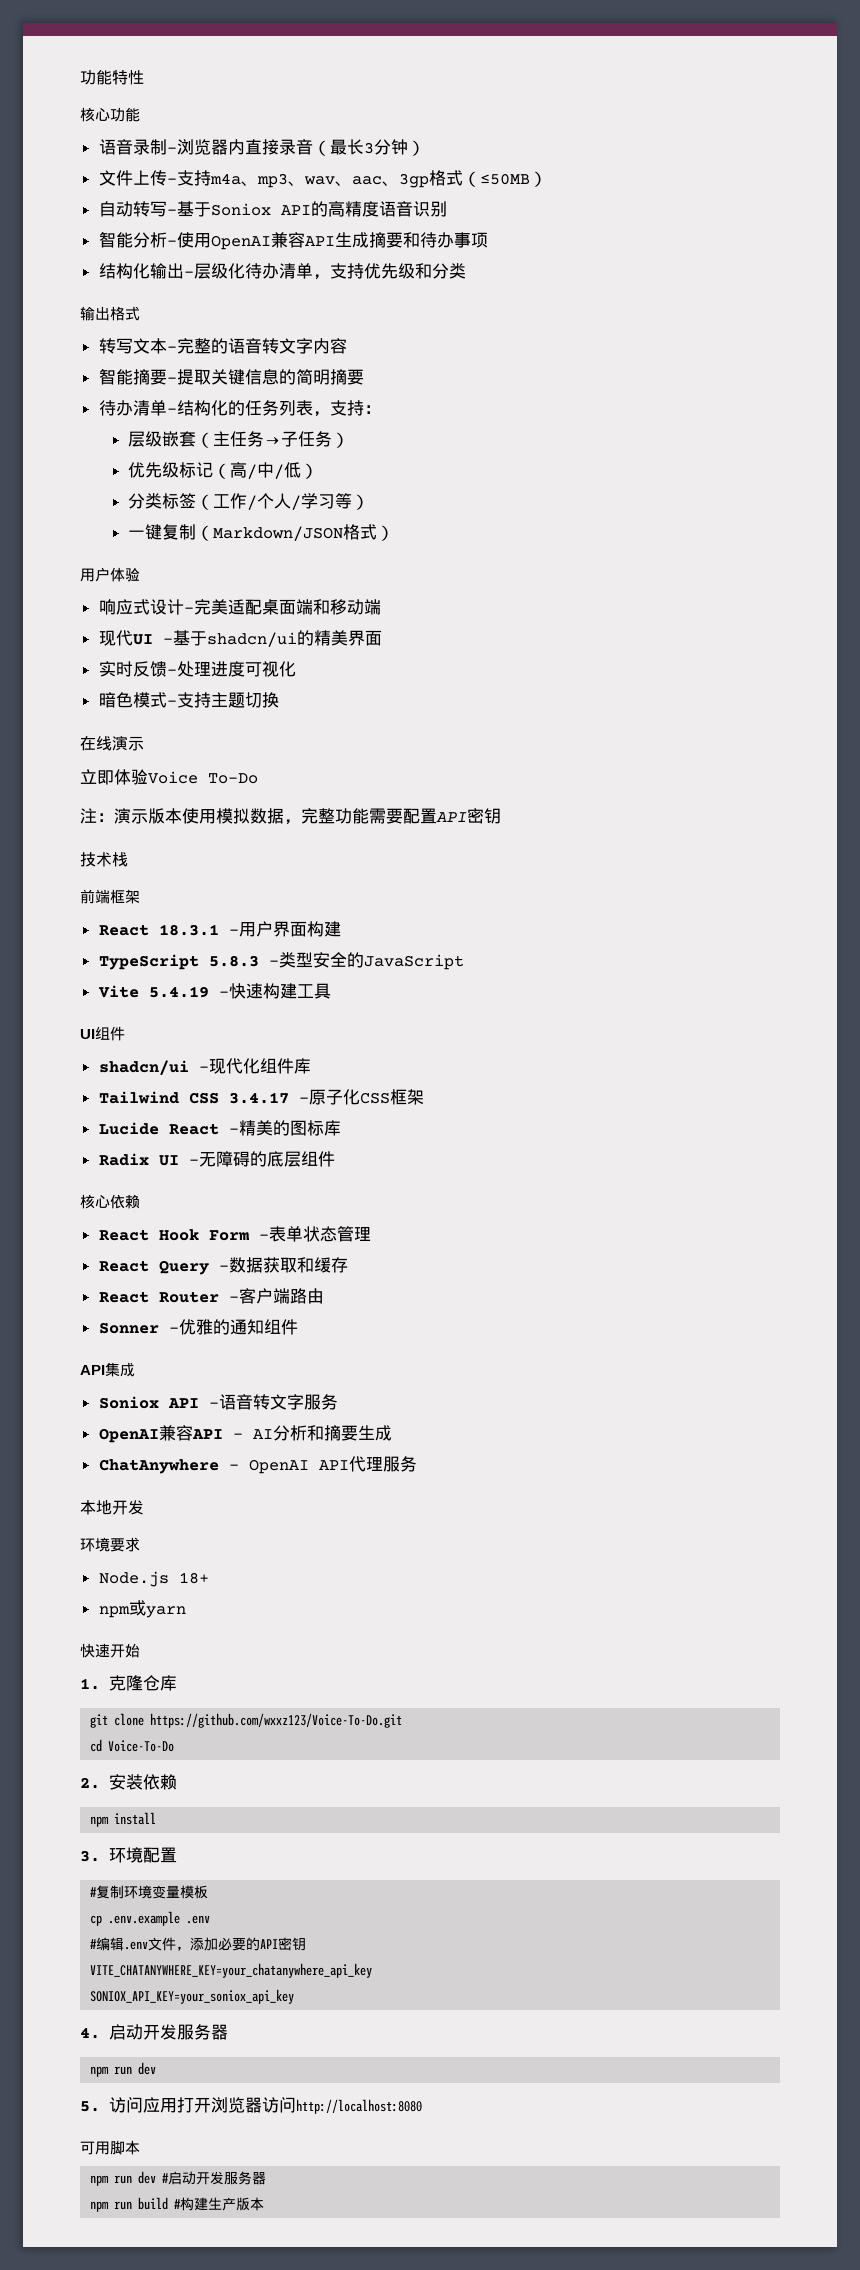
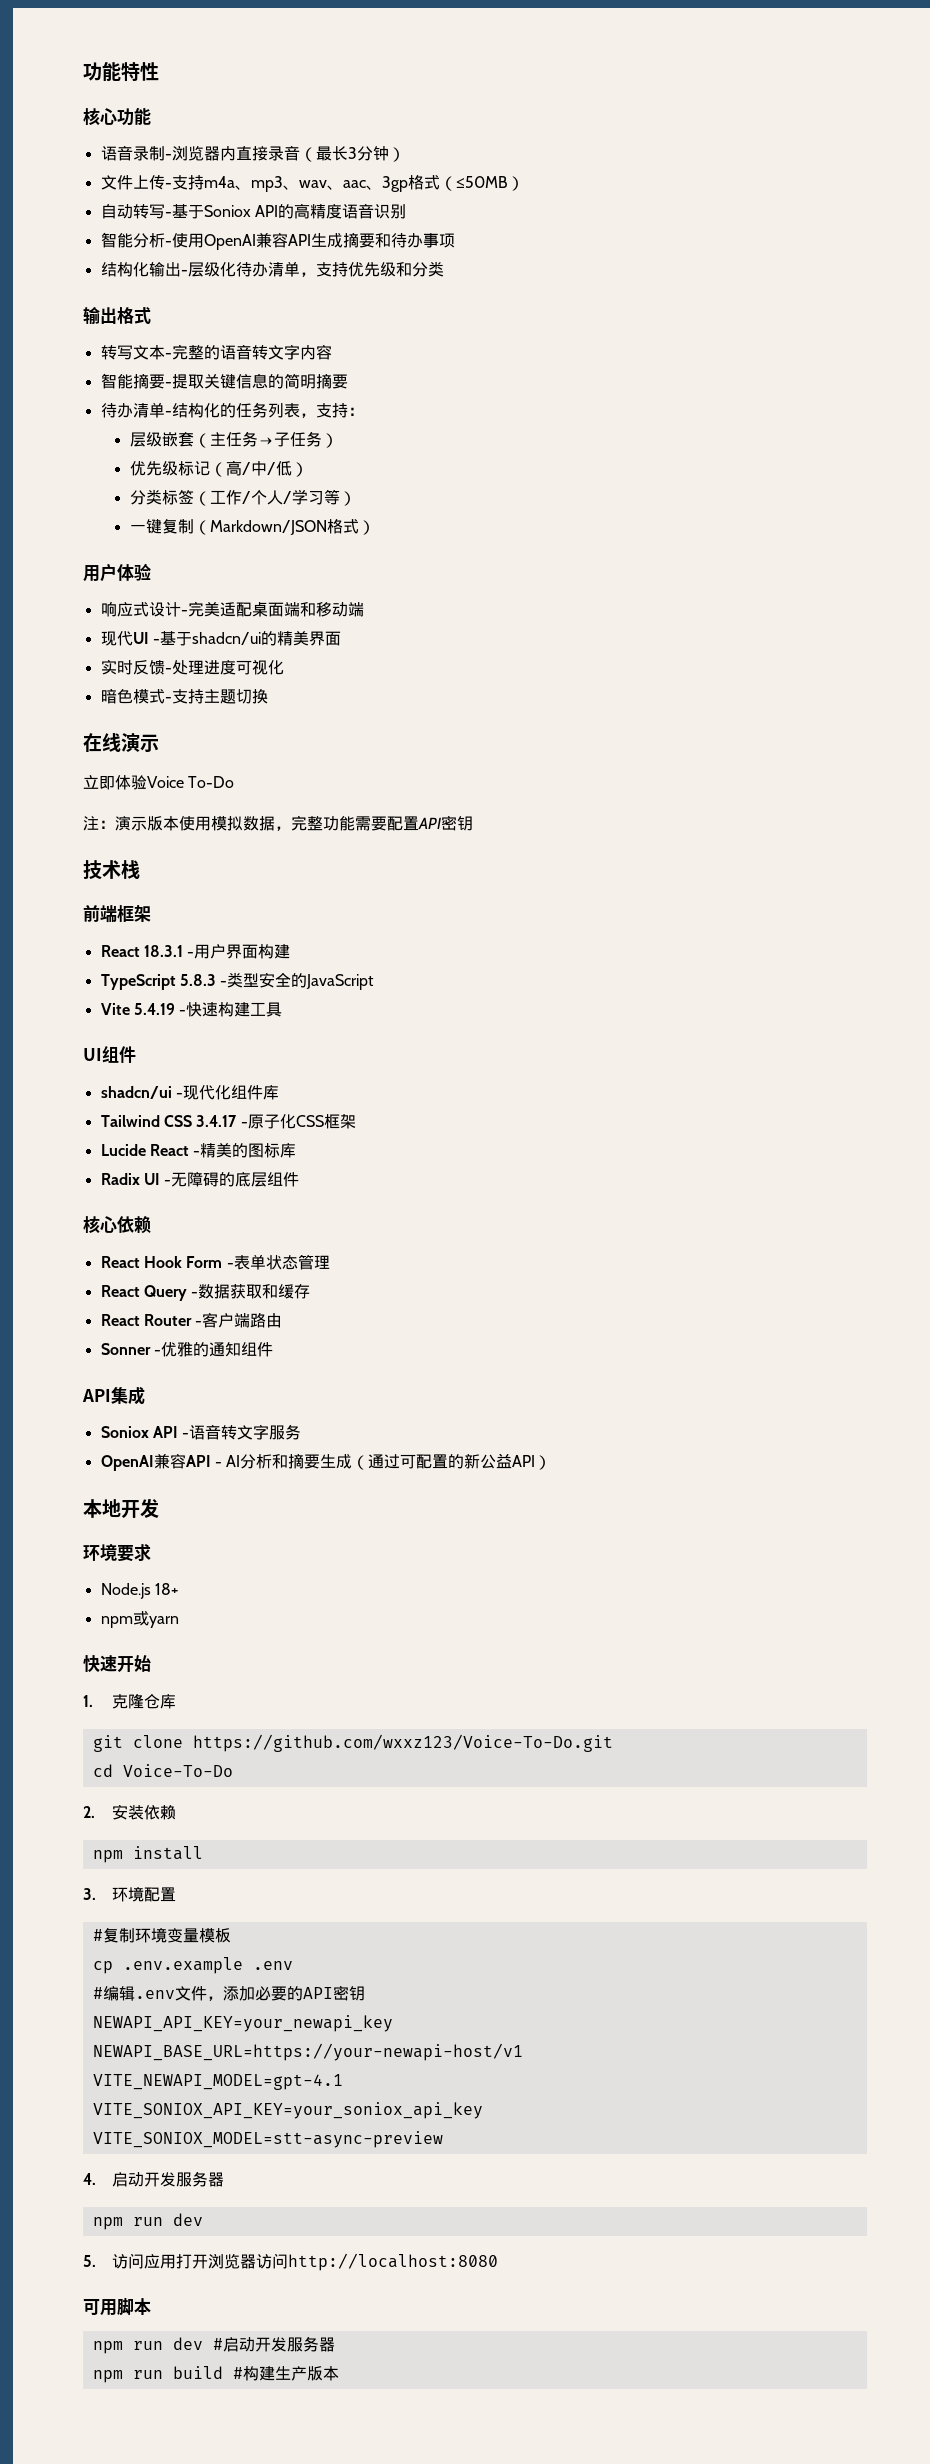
- OpenAI兼容API - AI分析和摘要生成
- ChatAnywhere - OpenAI API代理服务
+ OpenAI兼容API - AI分析和摘要生成（通过可配置的新公益API）
- VITE_CHATANYWHERE_KEY=your_chatanywhere_api_key
- SONIOX_API_KEY=your_soniox_api_key
+ NEWAPI_API_KEY=your_newapi_key
+ NEWAPI_BASE_URL=https://your-newapi-host/v1
+ VITE_NEWAPI_MODEL=gpt-4.1
+ VITE_SONIOX_API_KEY=your_soniox_api_key
+ VITE_SONIOX_MODEL=stt-async-preview

